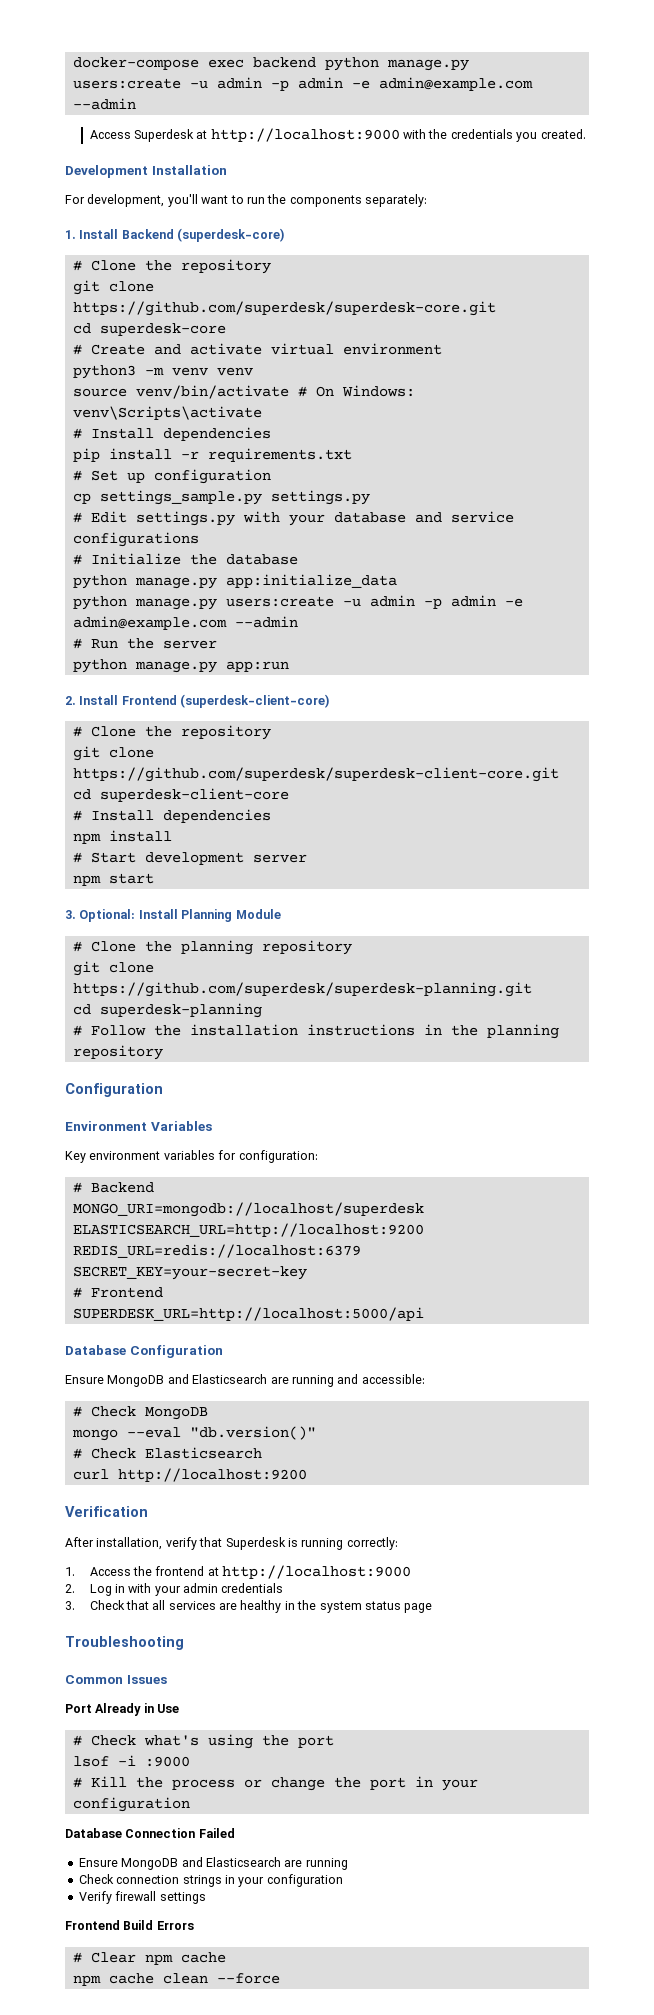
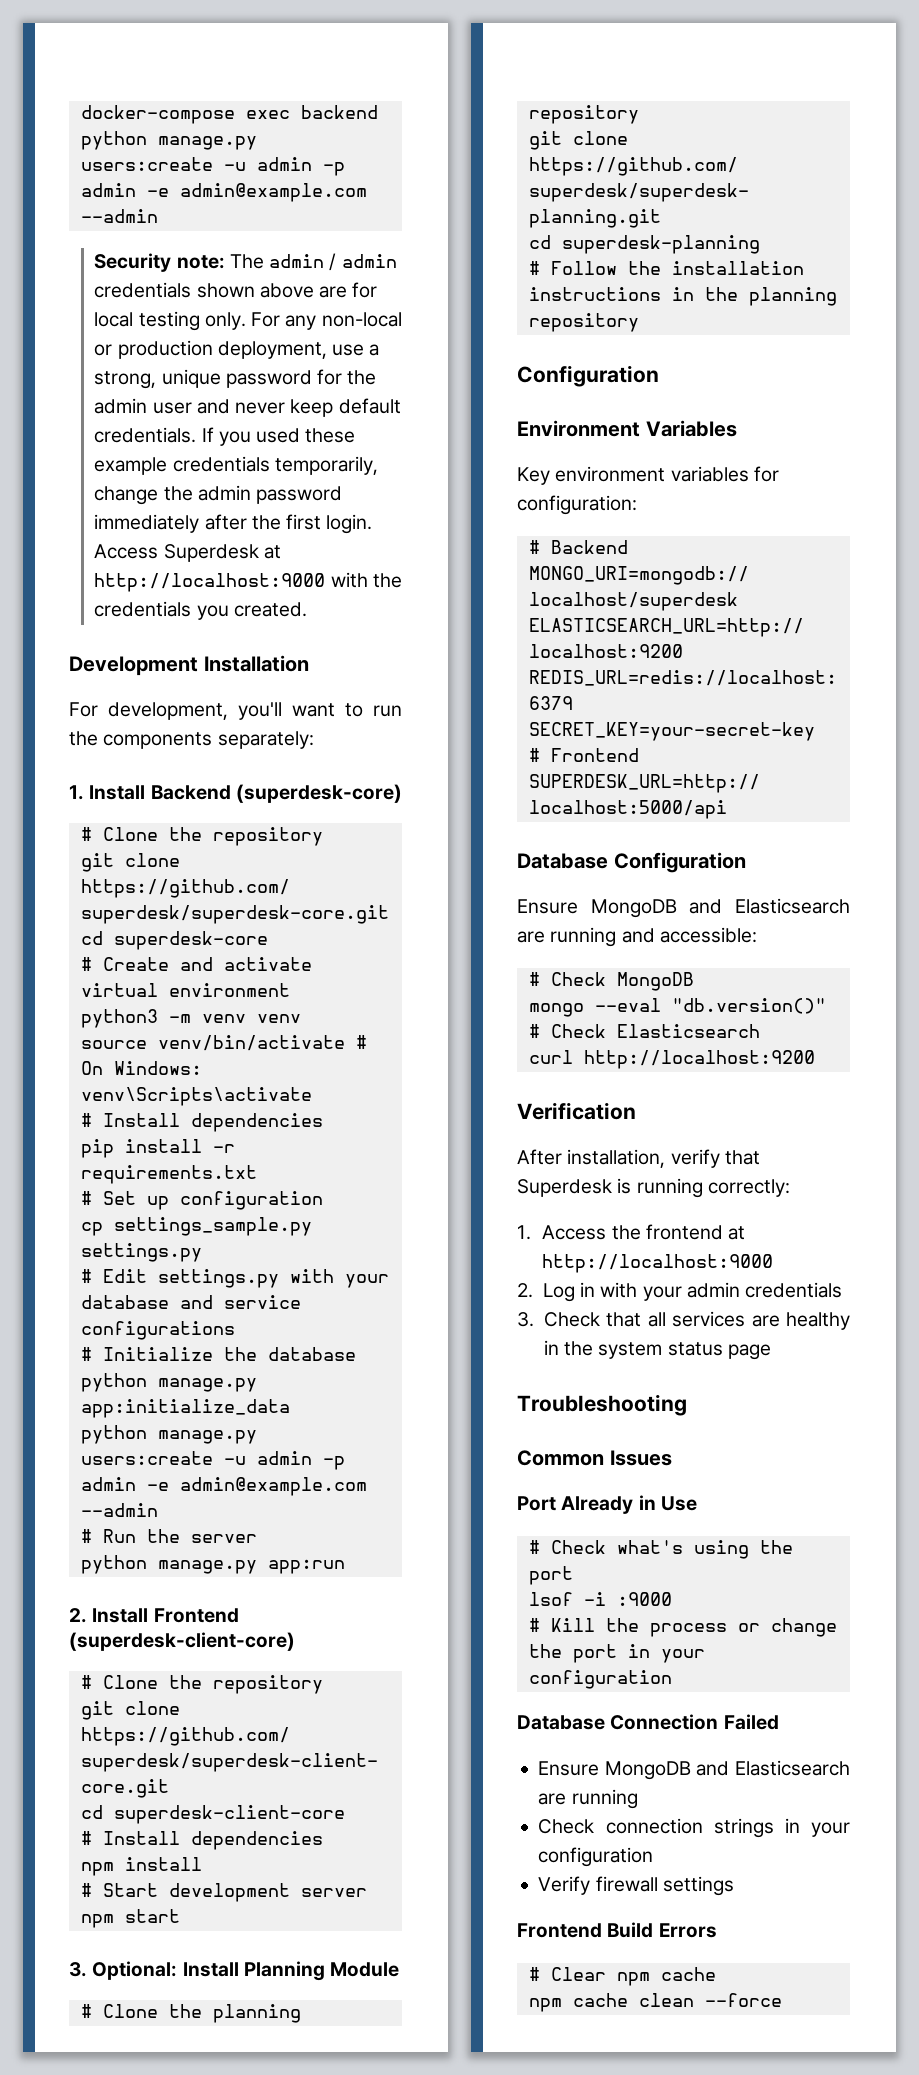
+ Security note: The admin / admin credentials shown above are for local testing only. For any non-local or production deployment, use a strong, unique password for the admin user and never keep default credentials. If you used these example credentials temporarily, change the admin password immediately after the first login.

